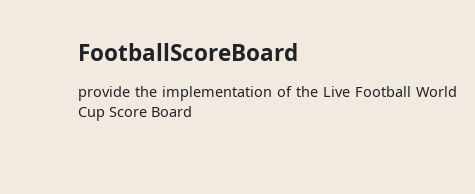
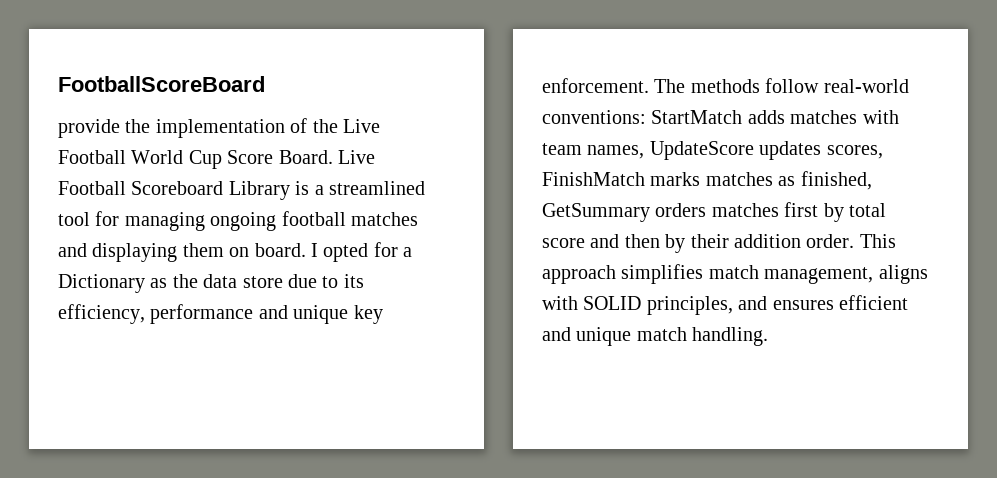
- provide the implementation of the Live Football World Cup Score Board
+ provide the implementation of the Live Football World Cup Score Board. Live Football Scoreboard Library is a streamlined tool for managing ongoing football matches and displaying them on board. I opted for a Dictionary as the data store due to its efficiency, performance and unique key enforcement. The methods follow real-world conventions: StartMatch adds matches with team names, UpdateScore updates scores, FinishMatch marks matches as finished, GetSummary orders matches first by total score and then by their addition order. This approach simplifies match management, aligns with SOLID principles, and ensures efficient and unique match handling.

